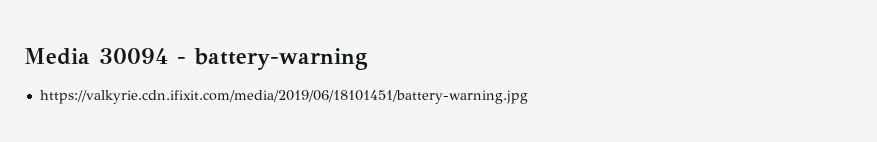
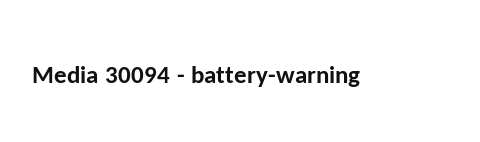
- https://valkyrie.cdn.ifixit.com/media/2019/06/18101451/battery-warning.jpg

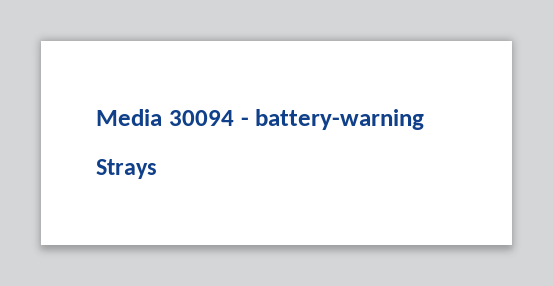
+ Strays

